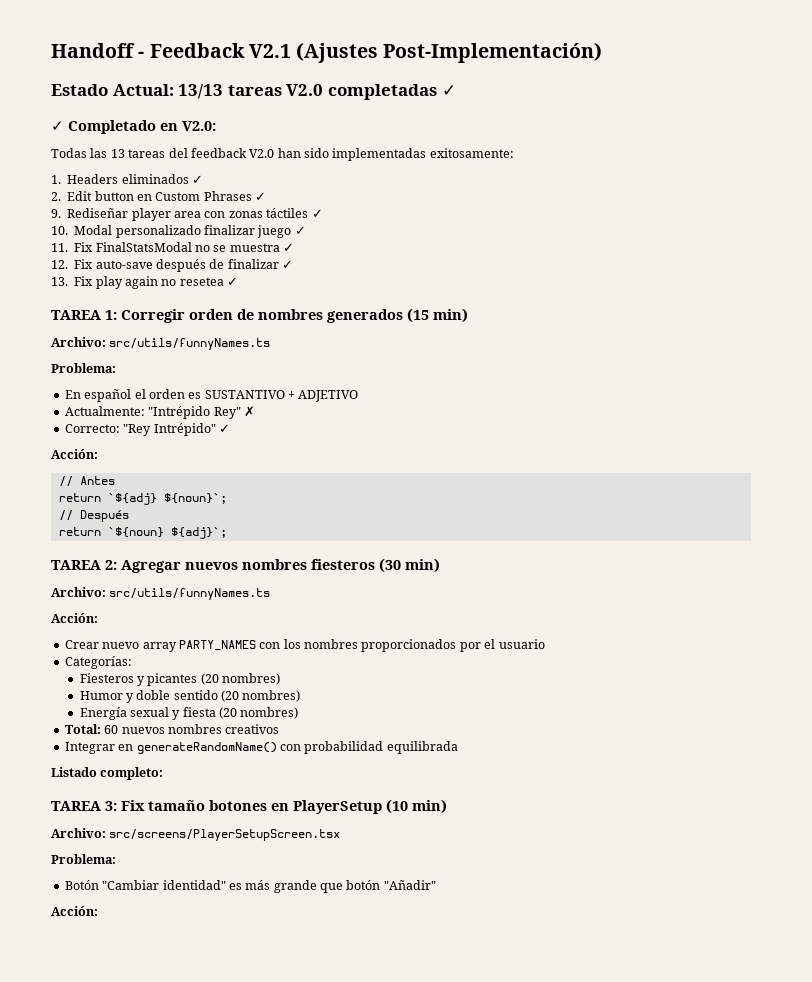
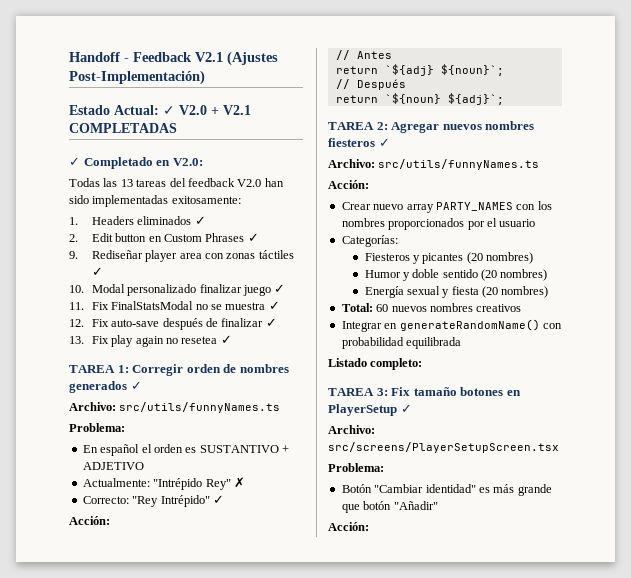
- Estado Actual: 13/13 tareas V2.0 completadas ✓
+ Estado Actual: ✓ V2.0 + V2.1 COMPLETADAS
- TAREA 1: Corregir orden de nombres generados (15 min)
+ TAREA 1: Corregir orden de nombres generados ✓
- TAREA 2: Agregar nuevos nombres fiesteros (30 min)
+ TAREA 2: Agregar nuevos nombres fiesteros ✓
- TAREA 3: Fix tamaño botones en PlayerSetup (10 min)
+ TAREA 3: Fix tamaño botones en PlayerSetup ✓

